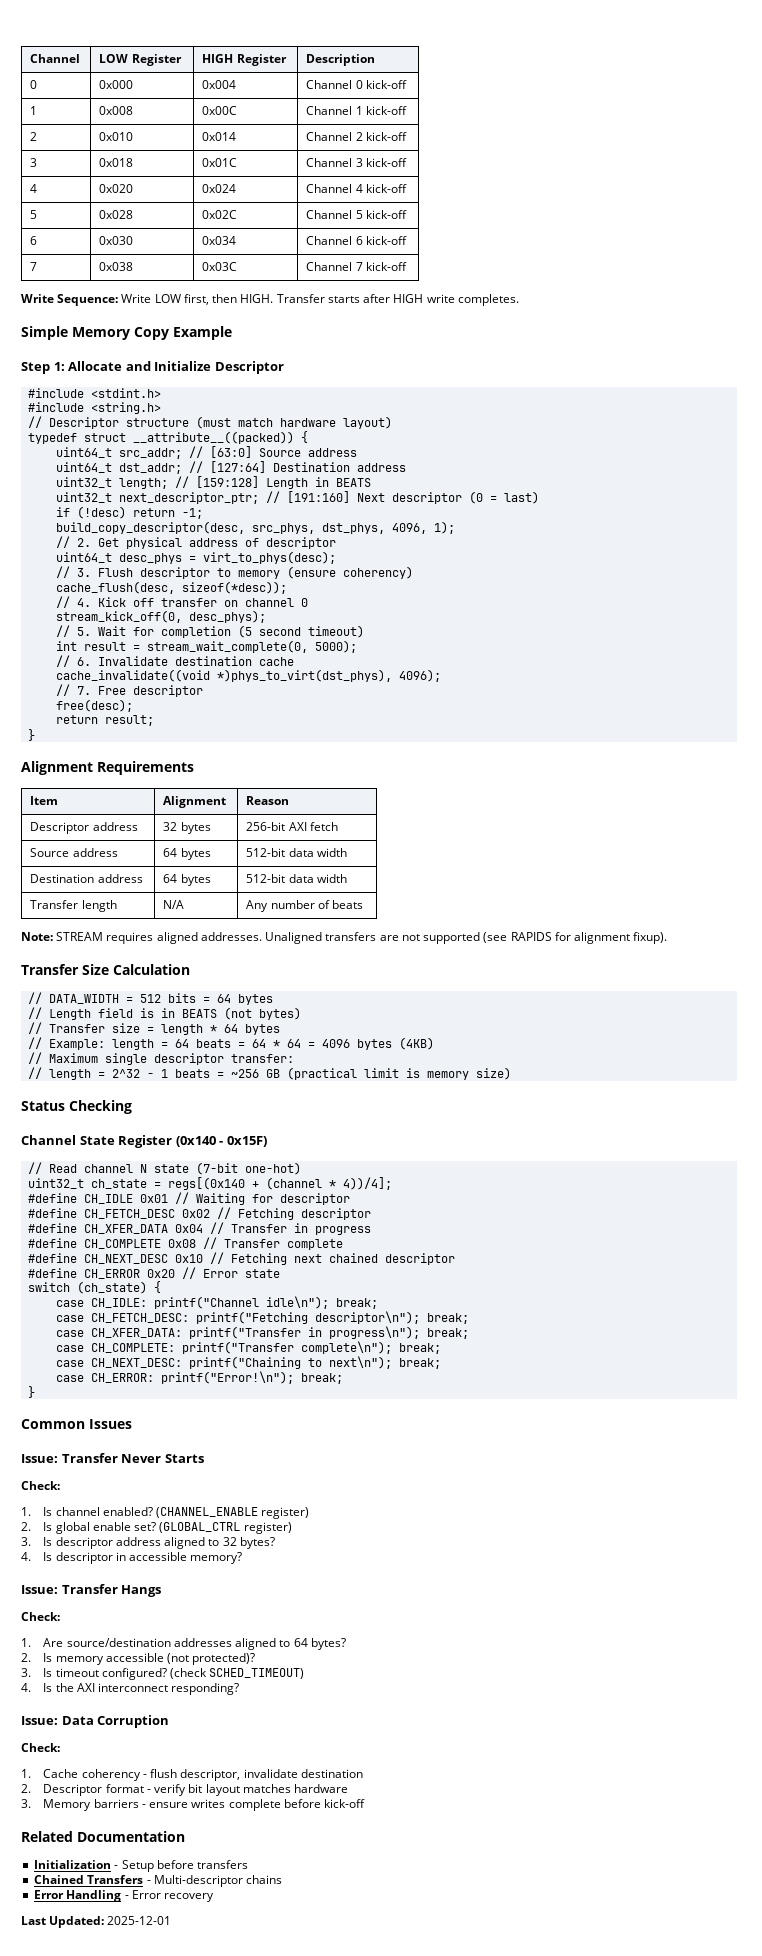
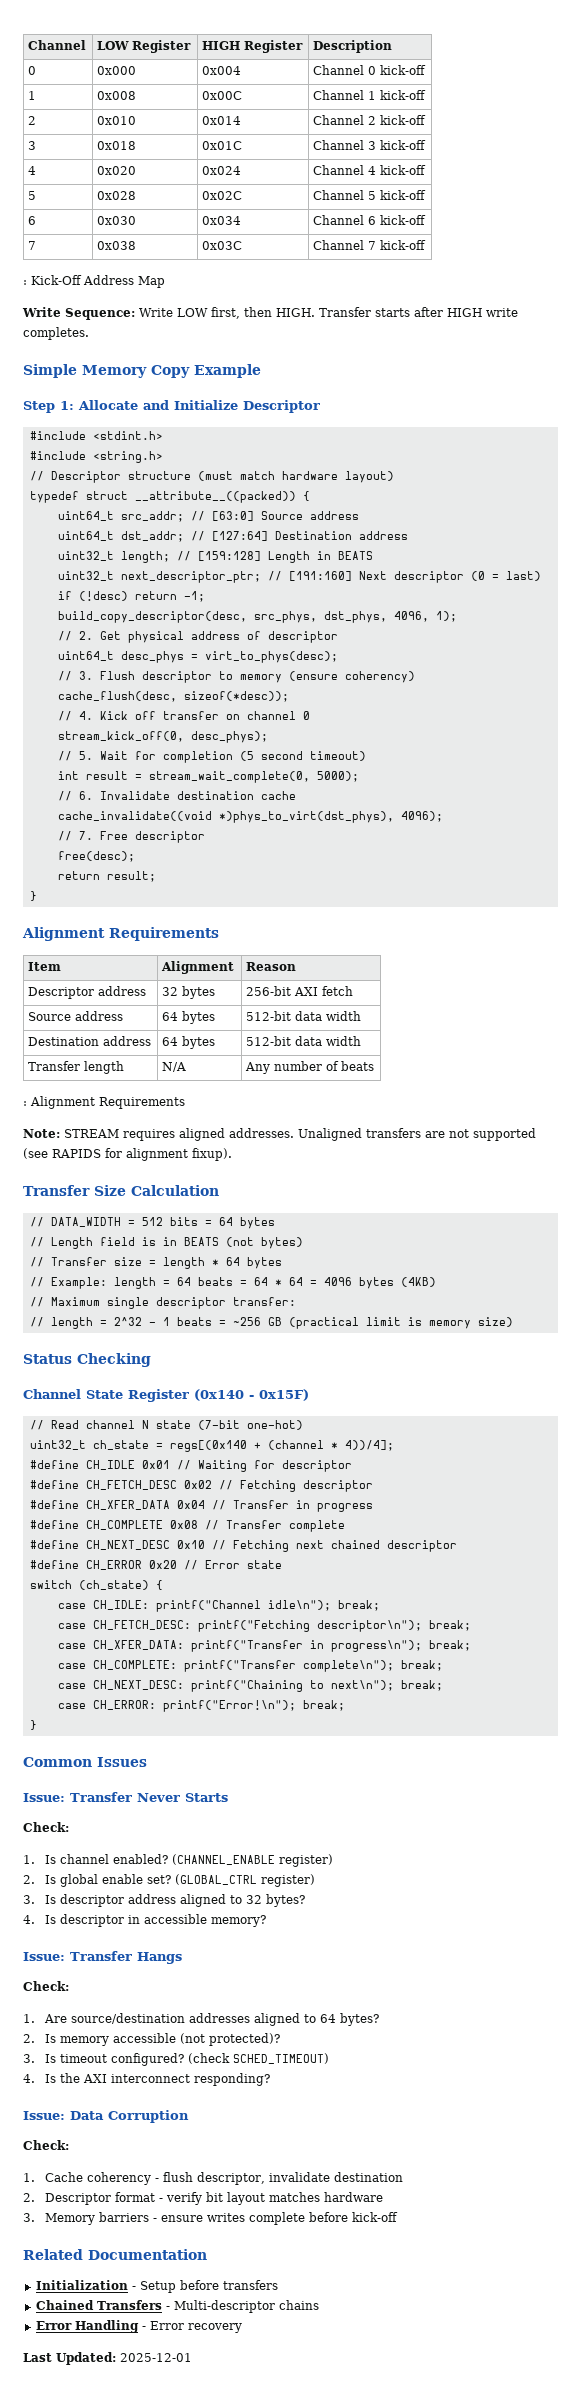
+ : Kick-Off Address Map
+ : Alignment Requirements

